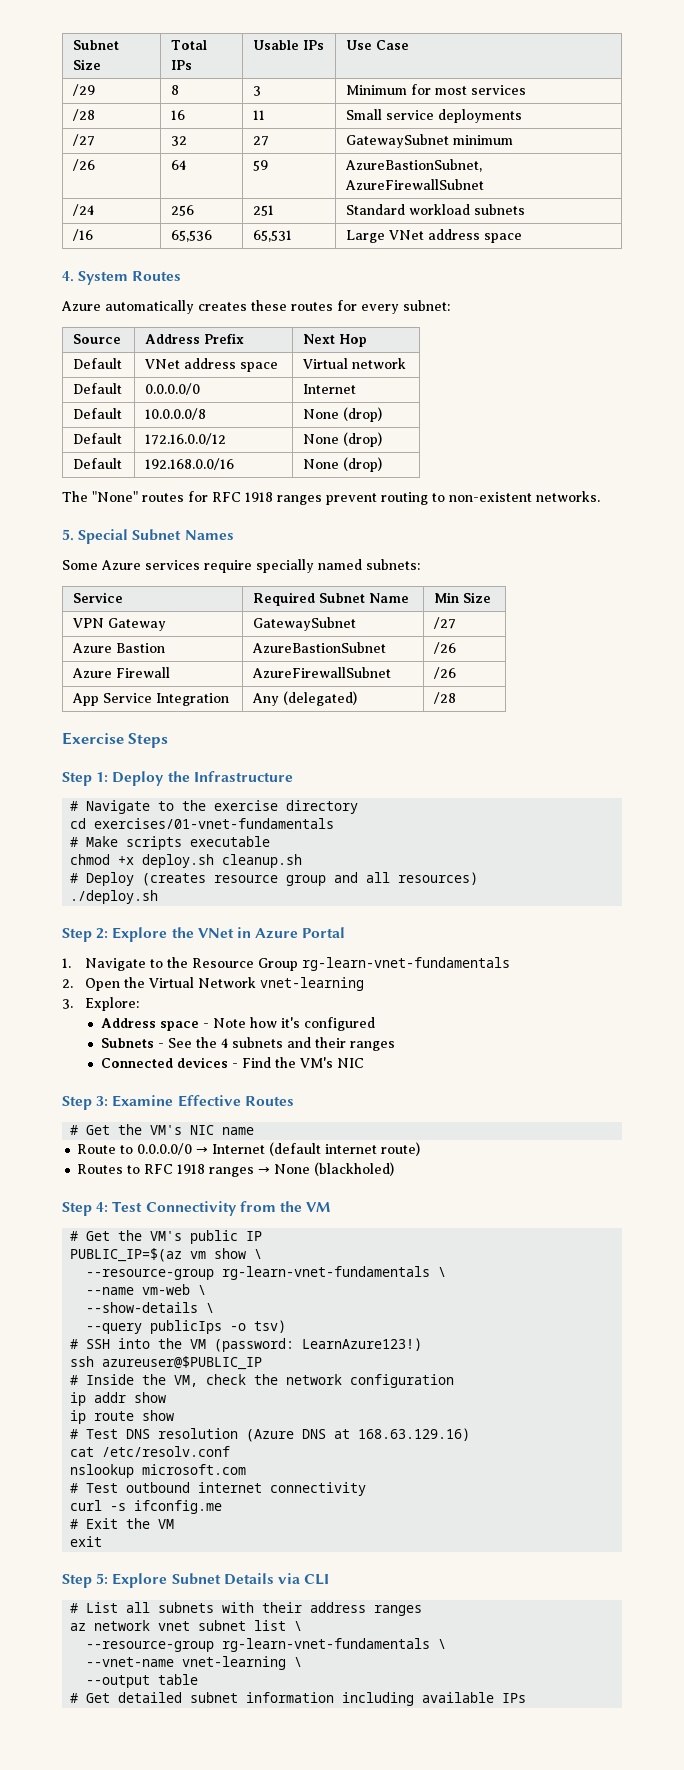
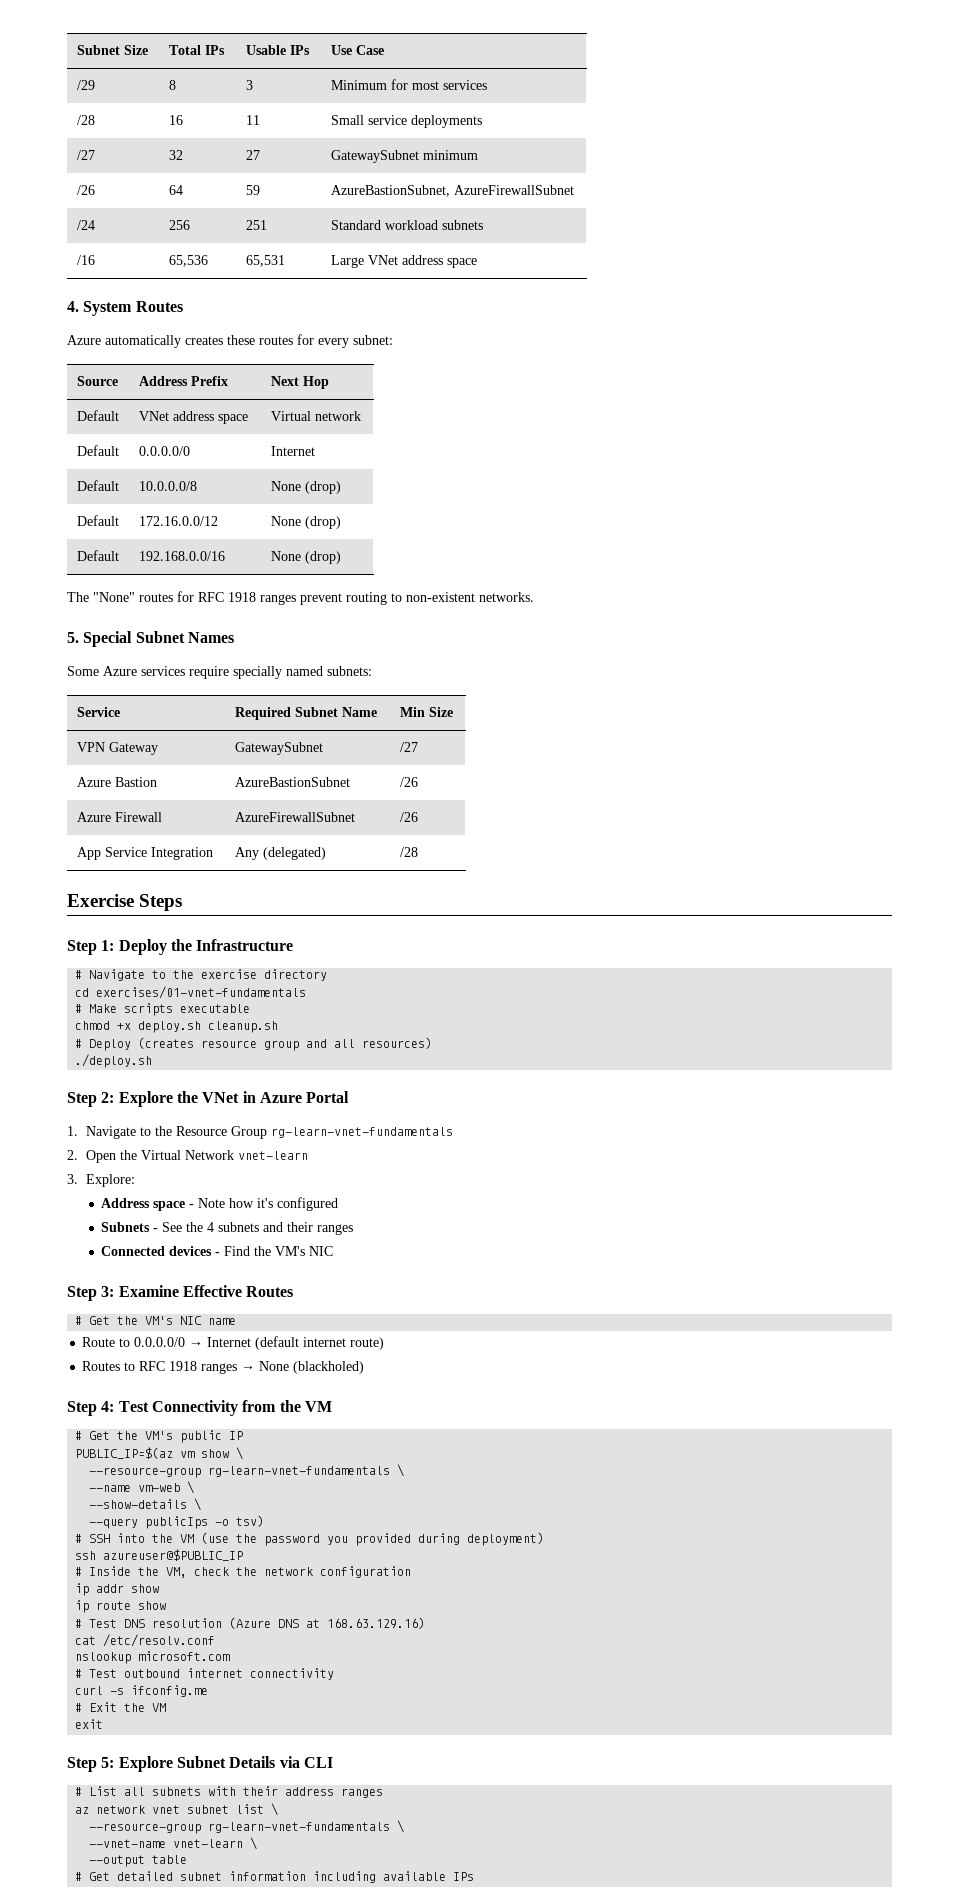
- 2. Open the Virtual Network vnet-learning
+ 2. Open the Virtual Network vnet-learn
- # SSH into the VM (password: LearnAzure123!)
+ # SSH into the VM (use the password you provided during deployment)
- --vnet-name vnet-learning \
+ --vnet-name vnet-learn \

